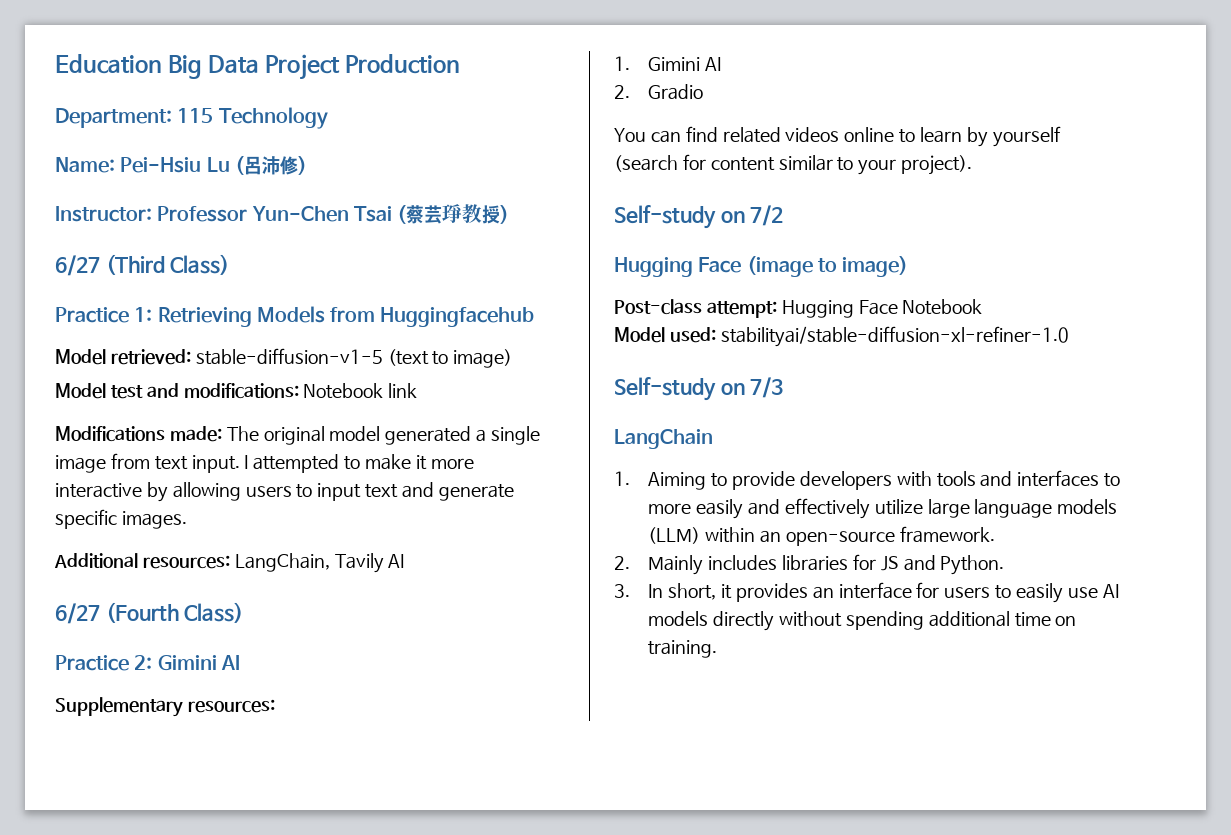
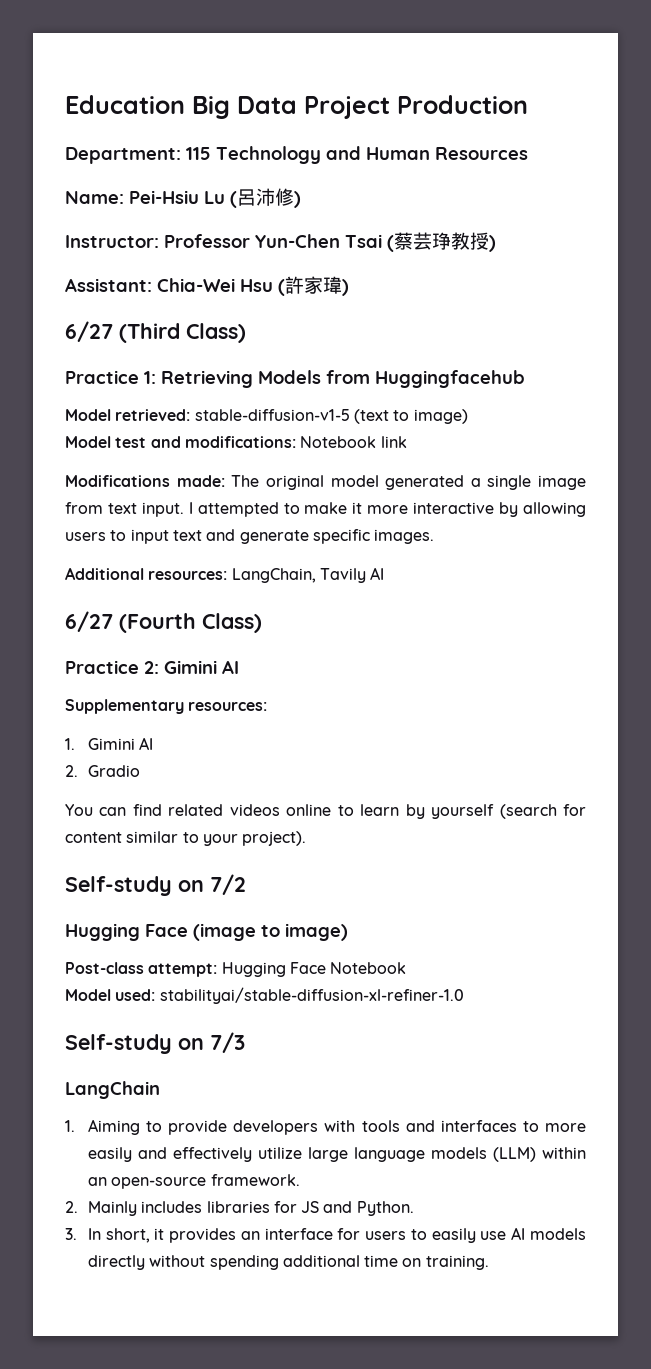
- Department: 115 Technology
+ Department: 115 Technology and Human Resources
+ Assistant: Chia-Wei Hsu (許家瑋)

